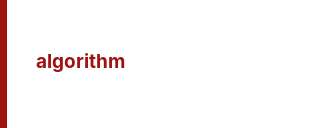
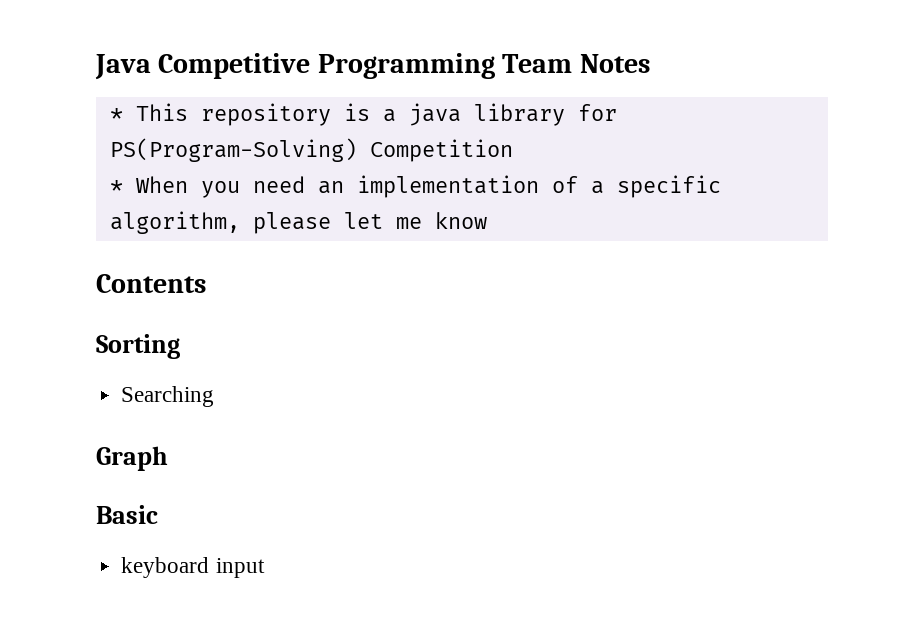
- algorithm
+ Java Competitive Programming Team Notes
+ * This repository is a java library for PS(Program-Solving) Competition
+ * When you need an implementation of a specific algorithm, please let me know
+ Contents
+ Sorting
+ Searching
+ Graph
+ Basic
+ keyboard input

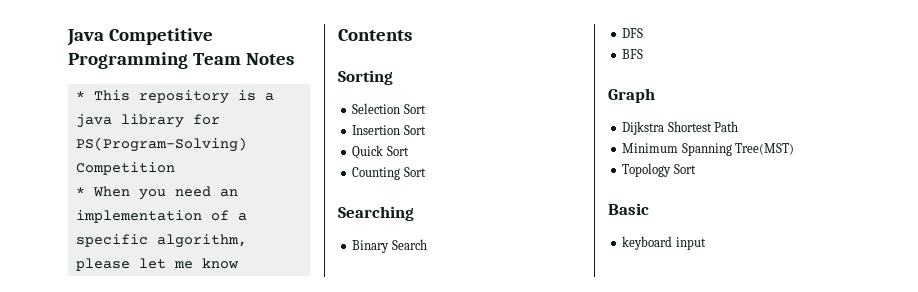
+ Selection Sort
+ Insertion Sort
+ Quick Sort
+ Counting Sort
  Searching
+ Binary Search
+ DFS
+ BFS
  Graph
+ Dijkstra Shortest Path
+ Minimum Spanning Tree(MST)
+ Topology Sort

